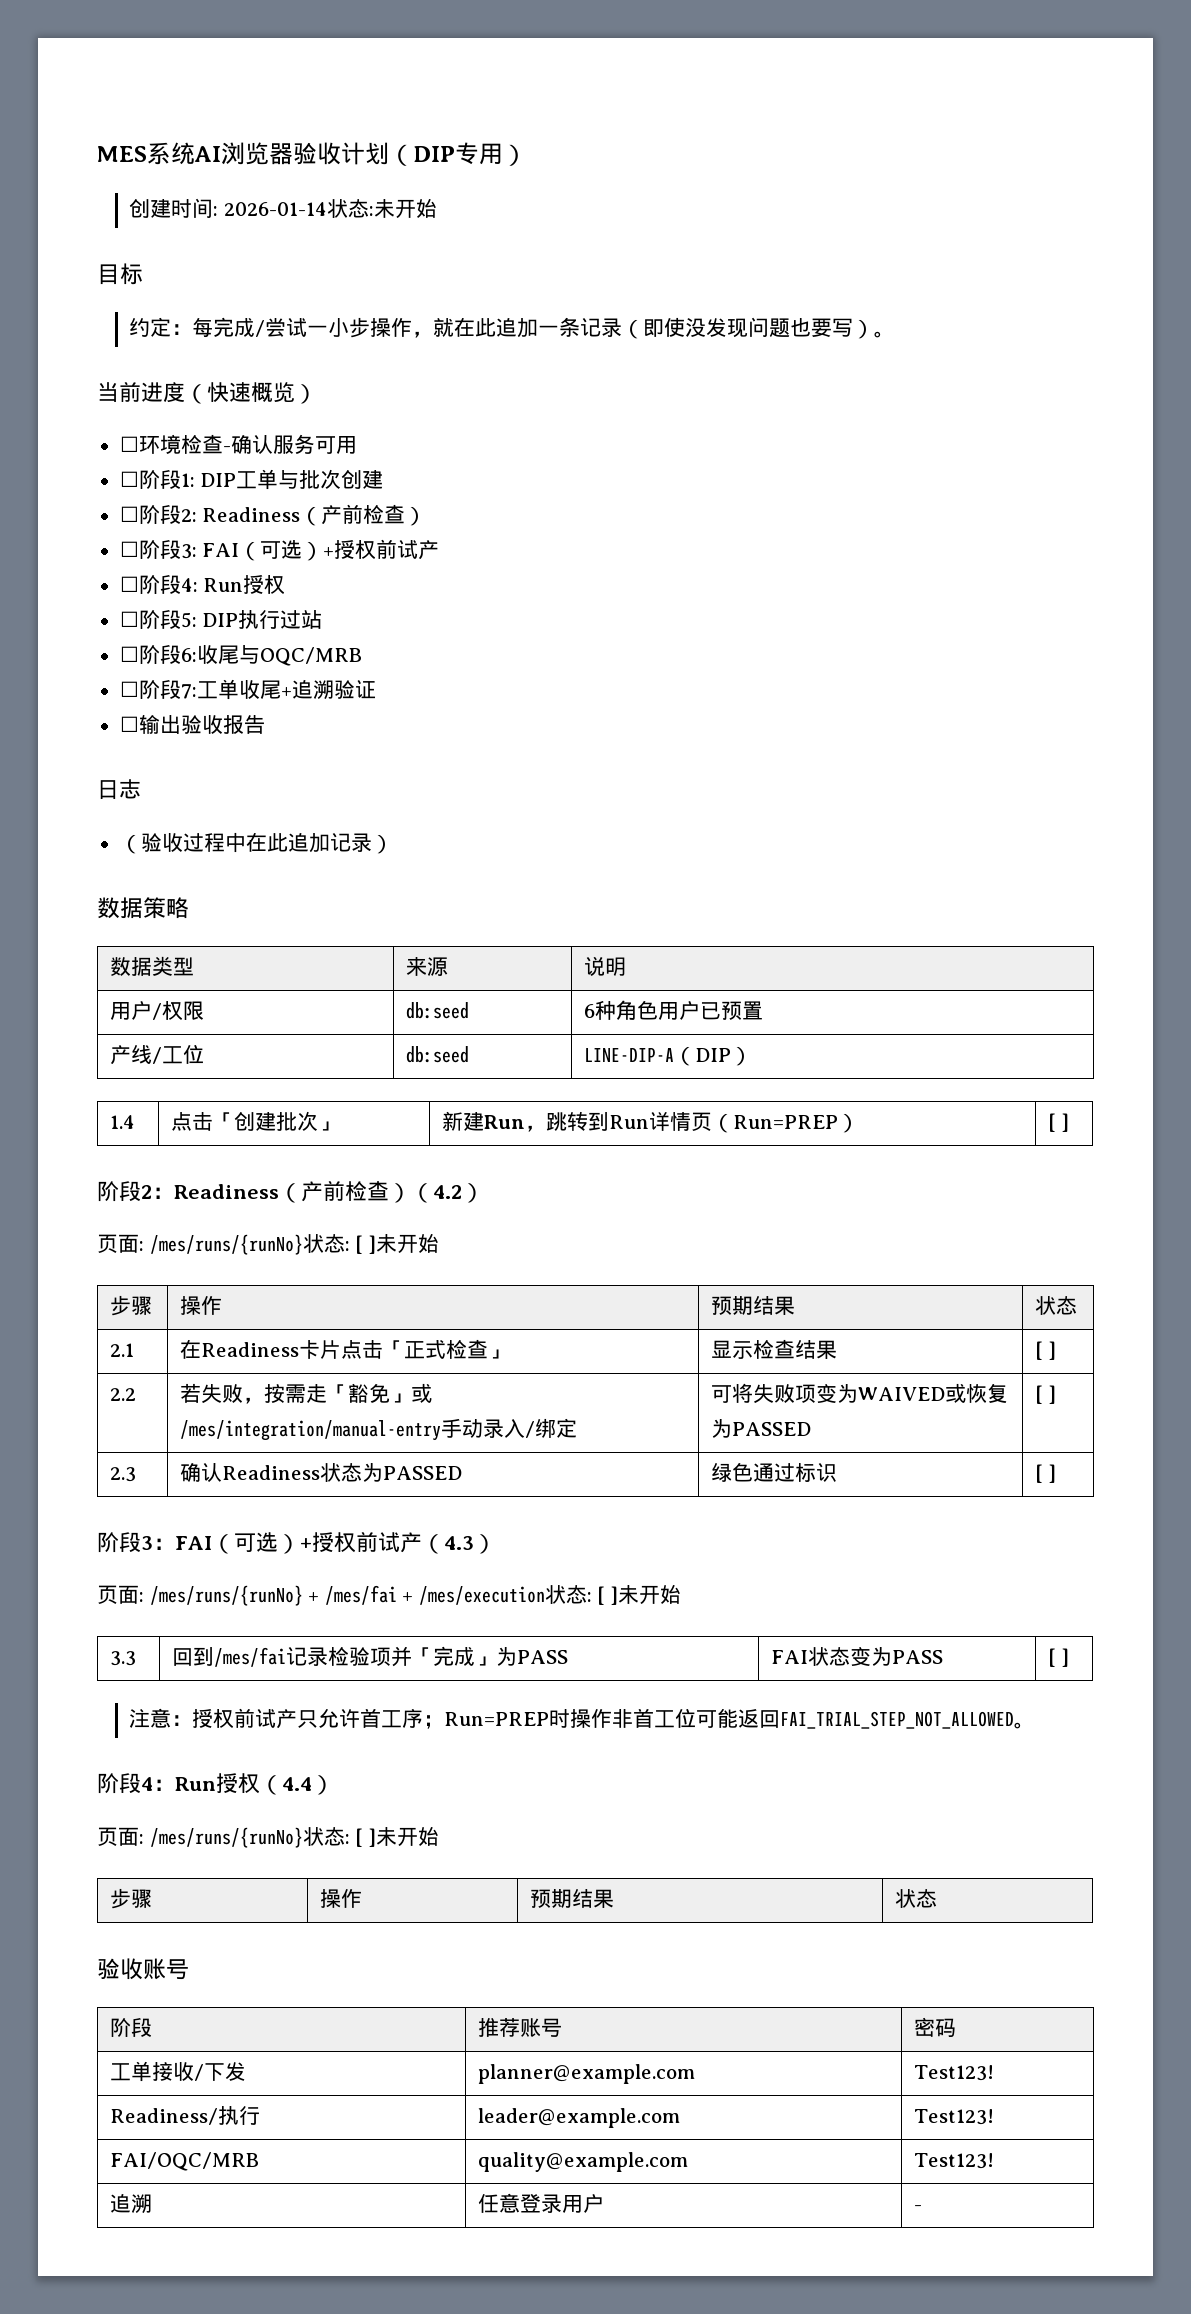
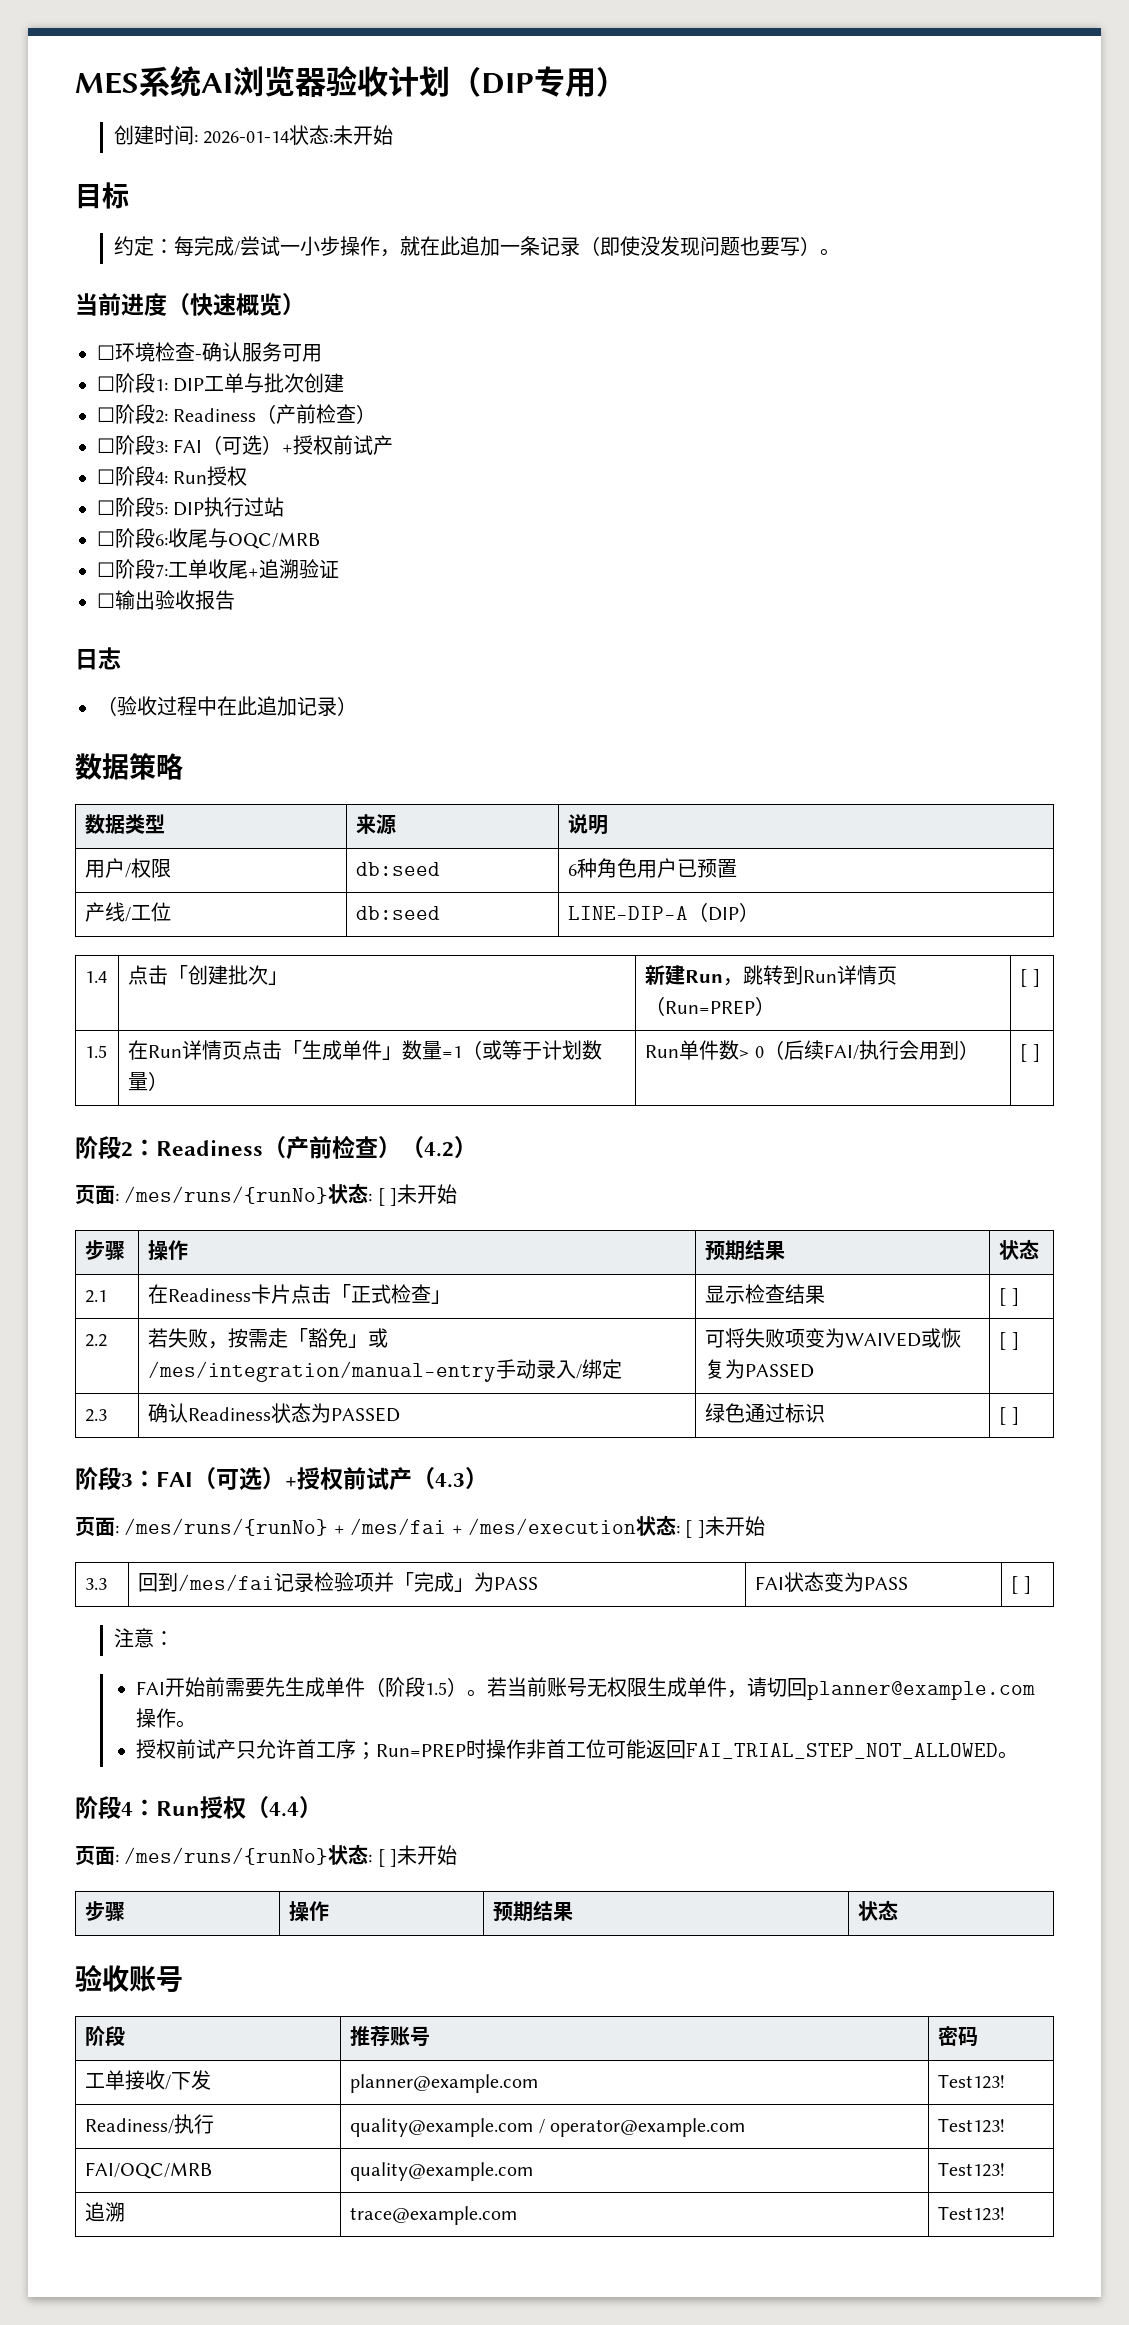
+ 1.5 | 在Run详情页点击「生成单件」数量=1（或等于计划数量） | Run单件数> 0（后续FAI/执行会用到） | [ ]
- 注意：授权前试产只允许首工序；Run=PREP时操作非首工位可能返回FAI_TRIAL_STEP_NOT_ALLOWED。
+ 注意：
+ FAI开始前需要先生成单件（阶段1.5）。若当前账号无权限生成单件，请切回planner@example.com操作。
+ 授权前试产只允许首工序；Run=PREP时操作非首工位可能返回FAI_TRIAL_STEP_NOT_ALLOWED。
- Readiness/执行 | leader@example.com | Test123!
+ Readiness/执行 | quality@example.com / operator@example.com | Test123!
- 追溯 | 任意登录用户 | -
+ 追溯 | trace@example.com | Test123!

